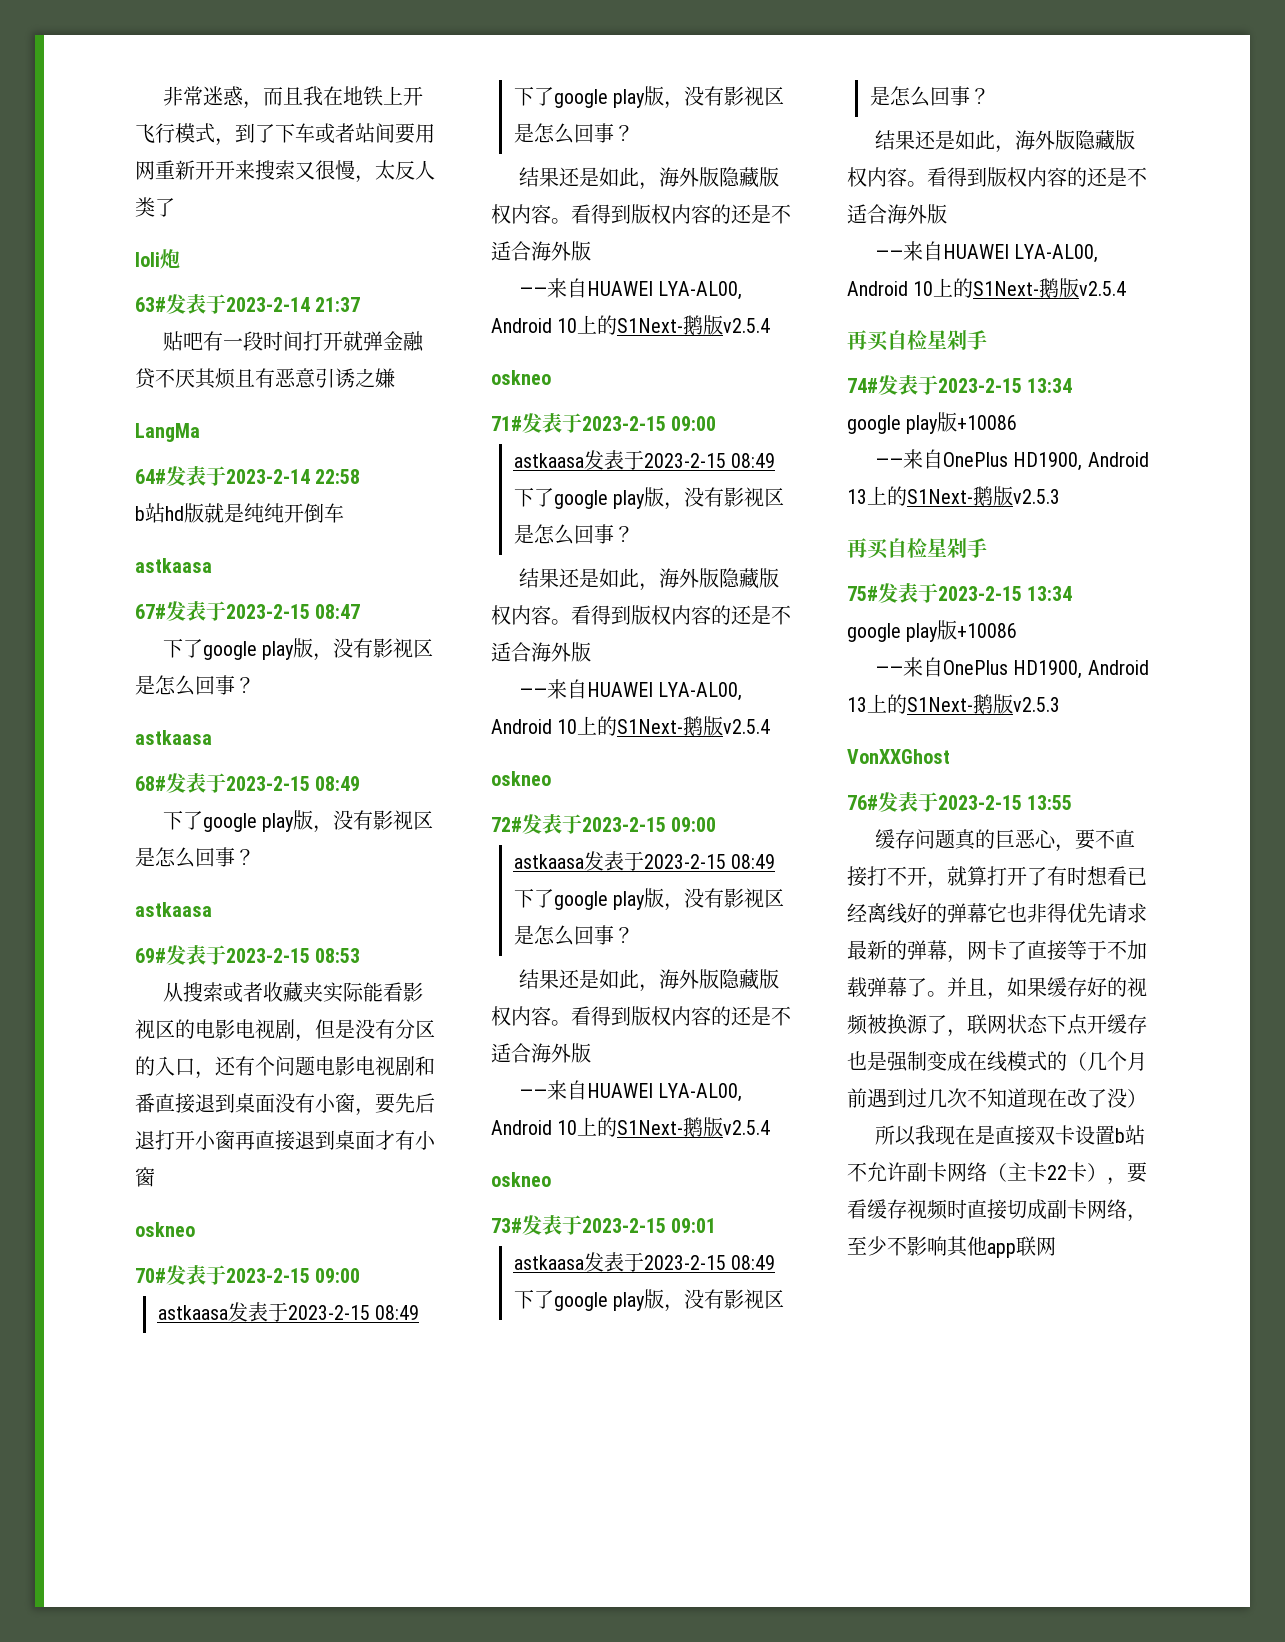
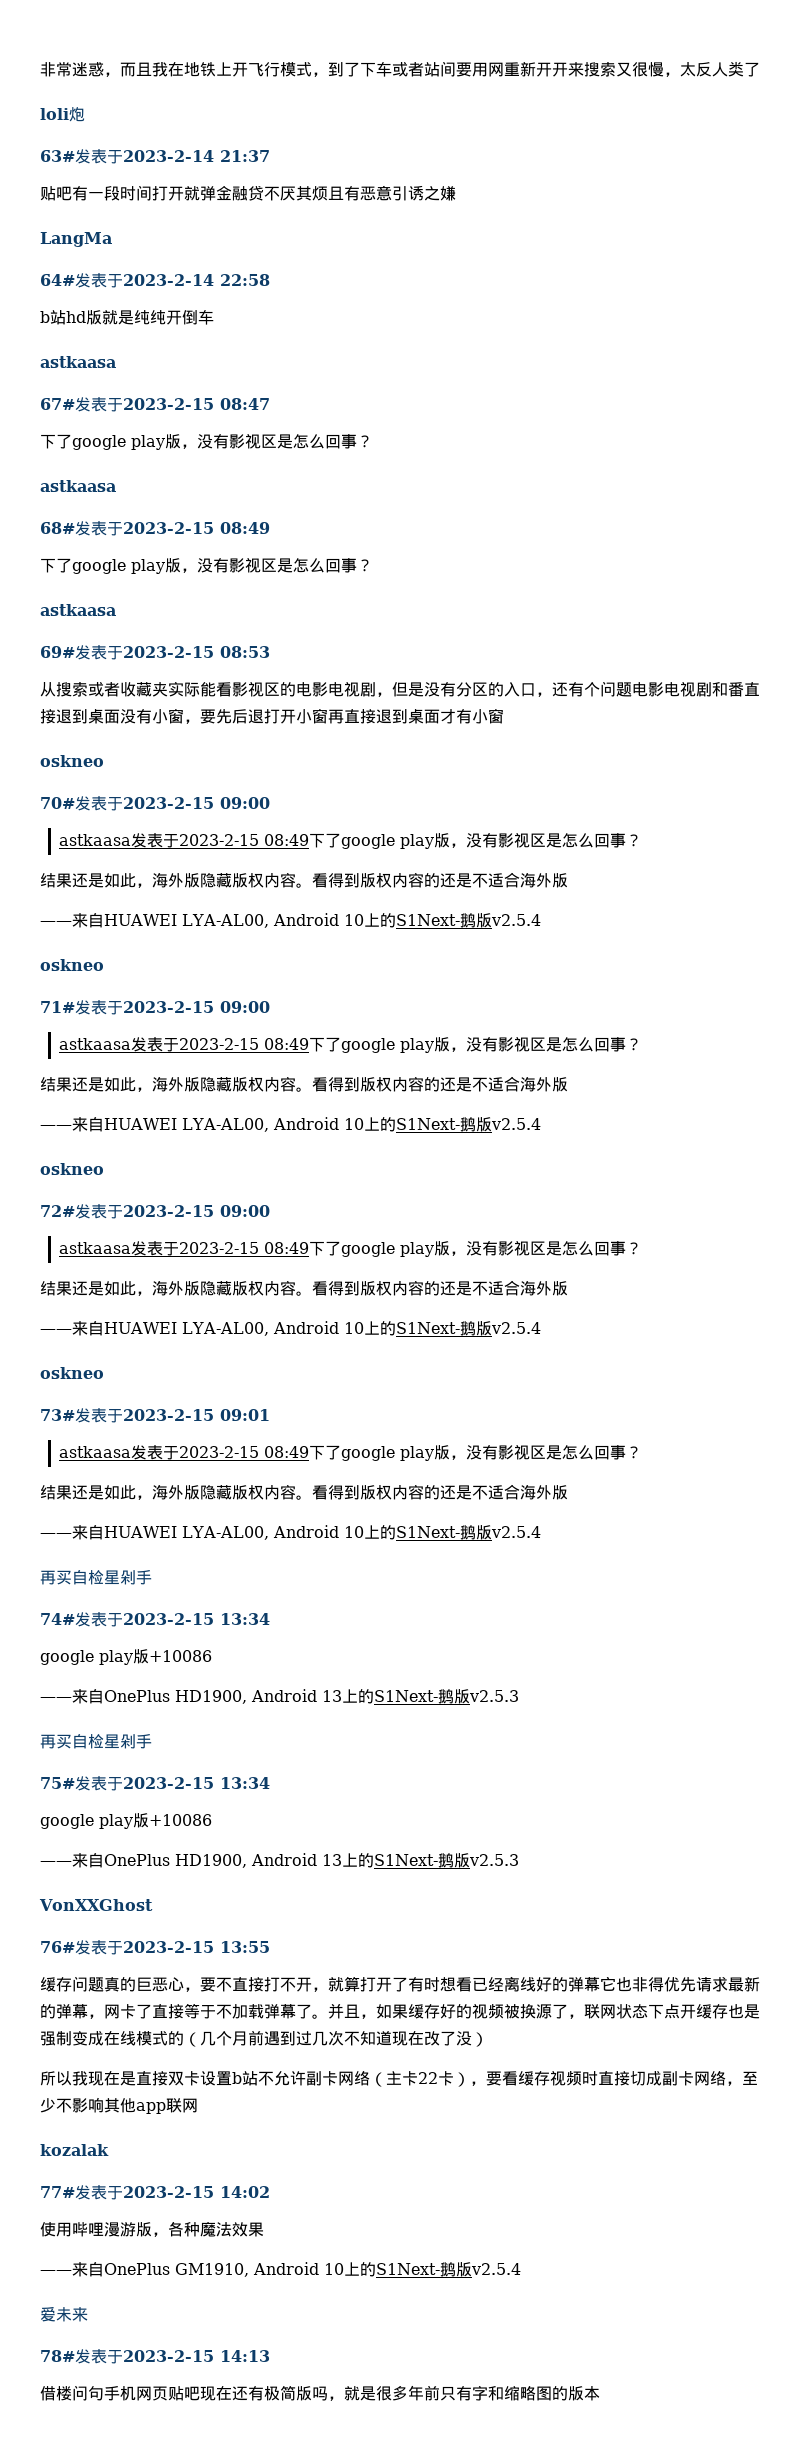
+ kozalak
+ 77#发表于2023-2-15 14:02
+ 使用哔哩漫游版，各种魔法效果
+ ——来自OnePlus GM1910, Android 10上的S1Next-鹅版v2.5.4
+ 爱未来
+ 78#发表于2023-2-15 14:13
+ 借楼问句手机网页贴吧现在还有极简版吗，就是很多年前只有字和缩略图的版本

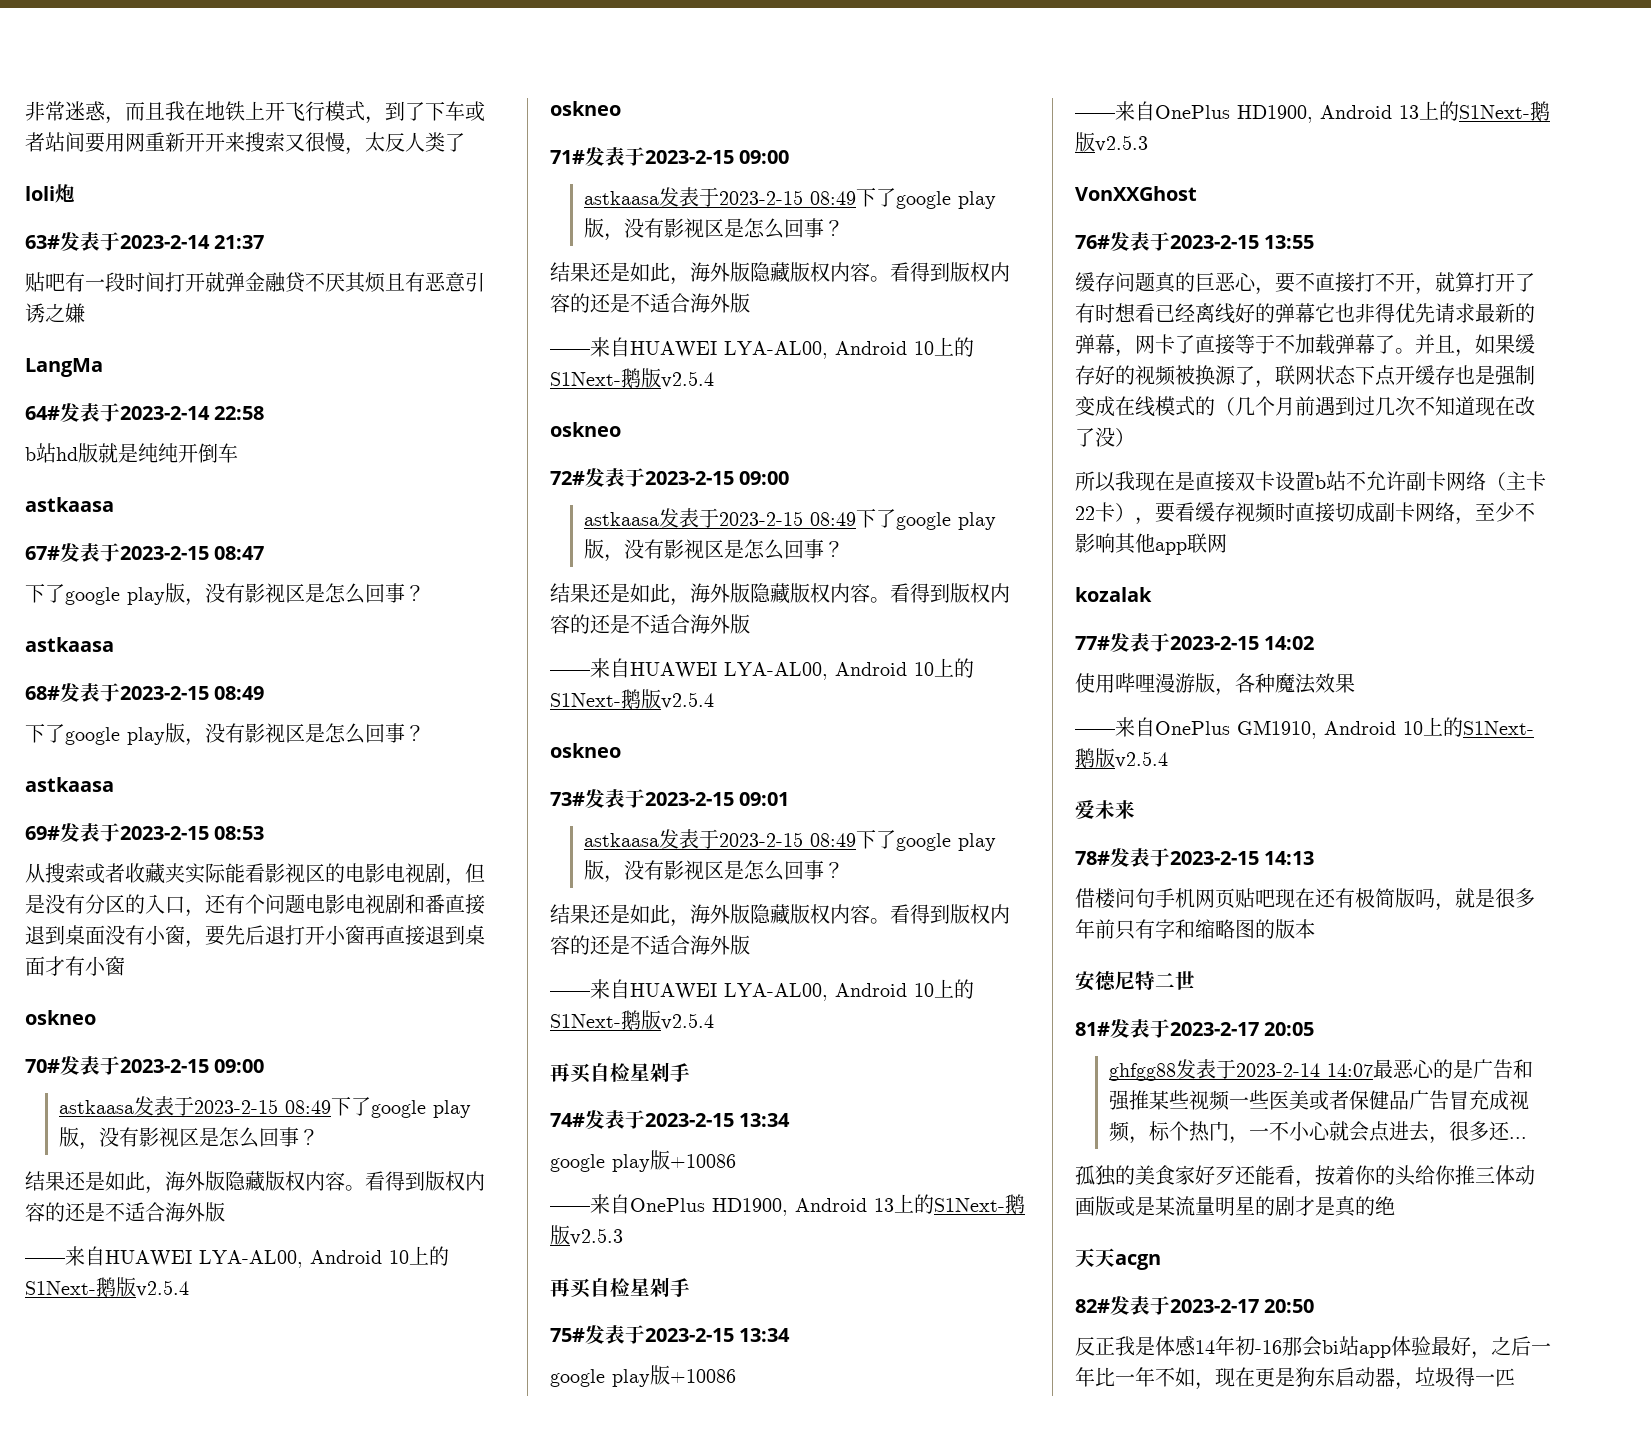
+ 安德尼特二世
+ 81#发表于2023-2-17 20:05
+ ghfgg88发表于2023-2-14 14:07最恶心的是广告和强推某些视频一些医美或者保健品广告冒充成视频，标个热门，一不小心就会点进去，很多还...
+ 孤独的美食家好歹还能看，按着你的头给你推三体动画版或是某流量明星的剧才是真的绝
+ 天天acgn
+ 82#发表于2023-2-17 20:50
+ 反正我是体感14年初-16那会bi站app体验最好，之后一年比一年不如，现在更是狗东启动器，垃圾得一匹

